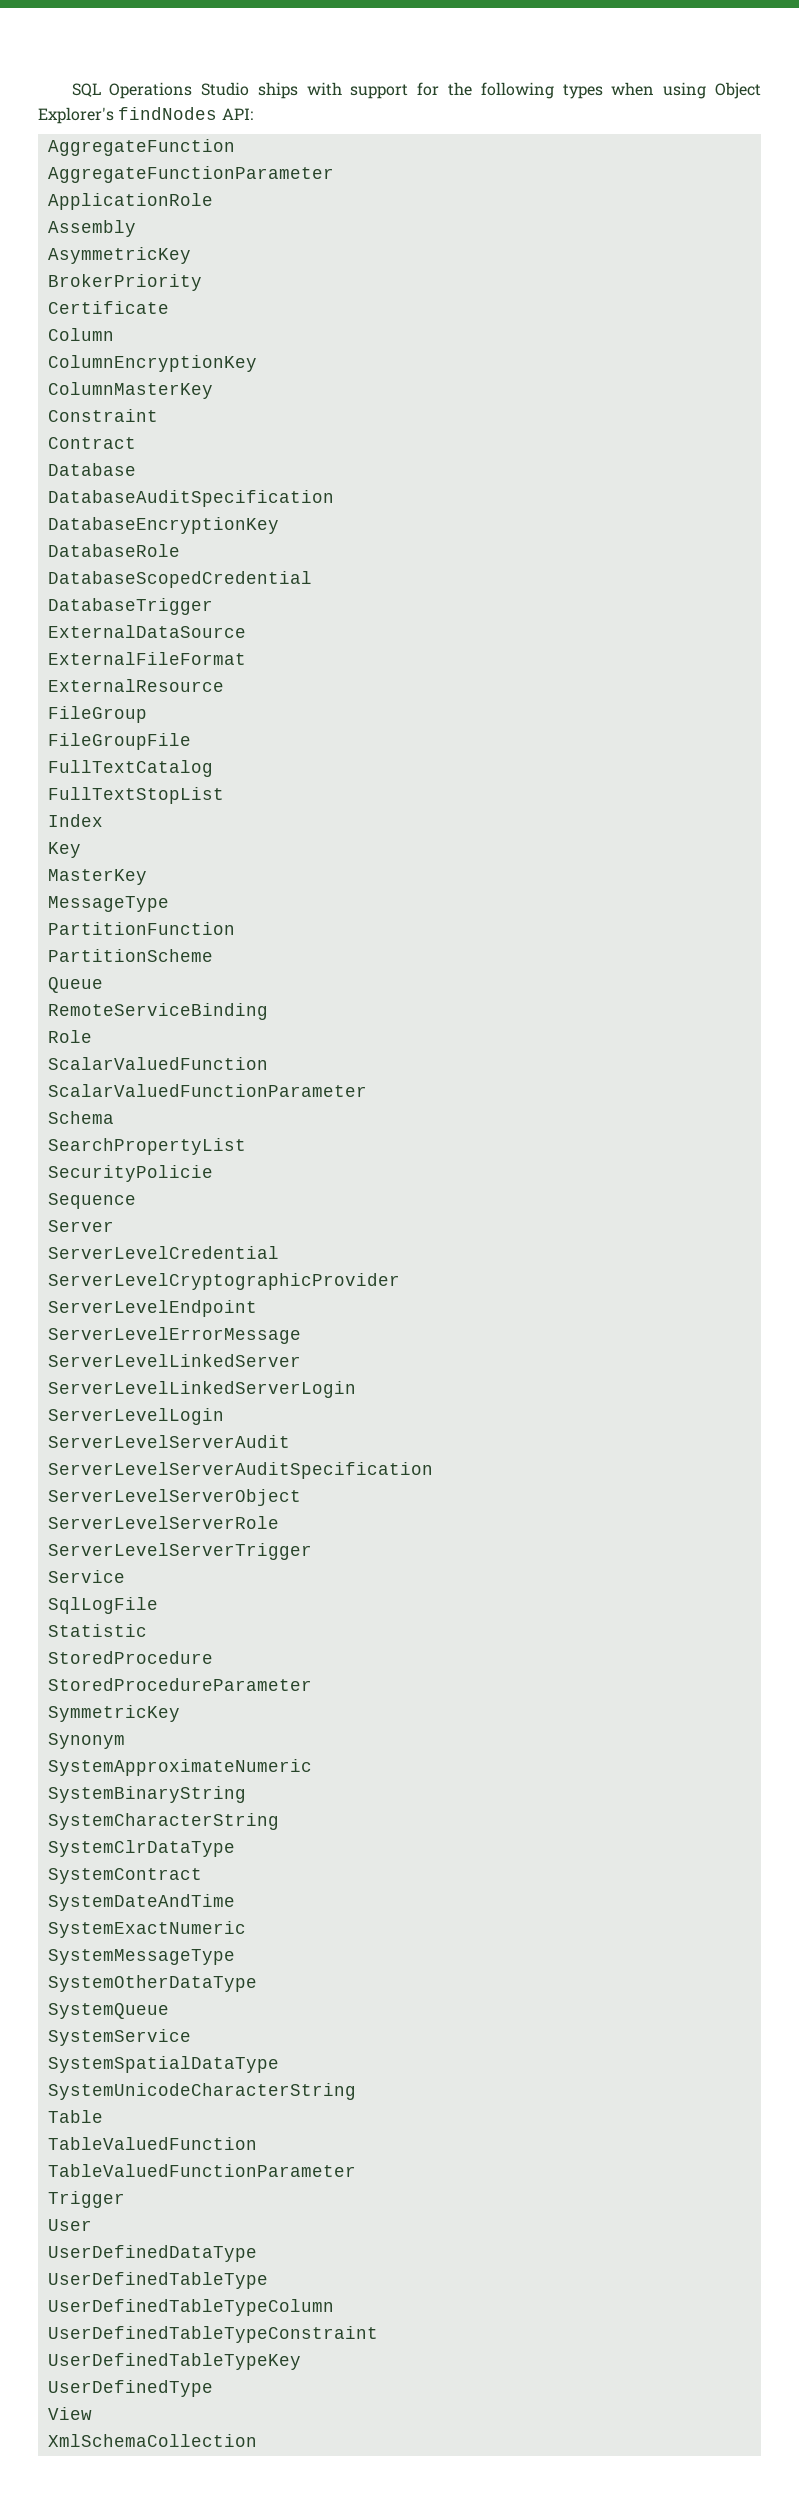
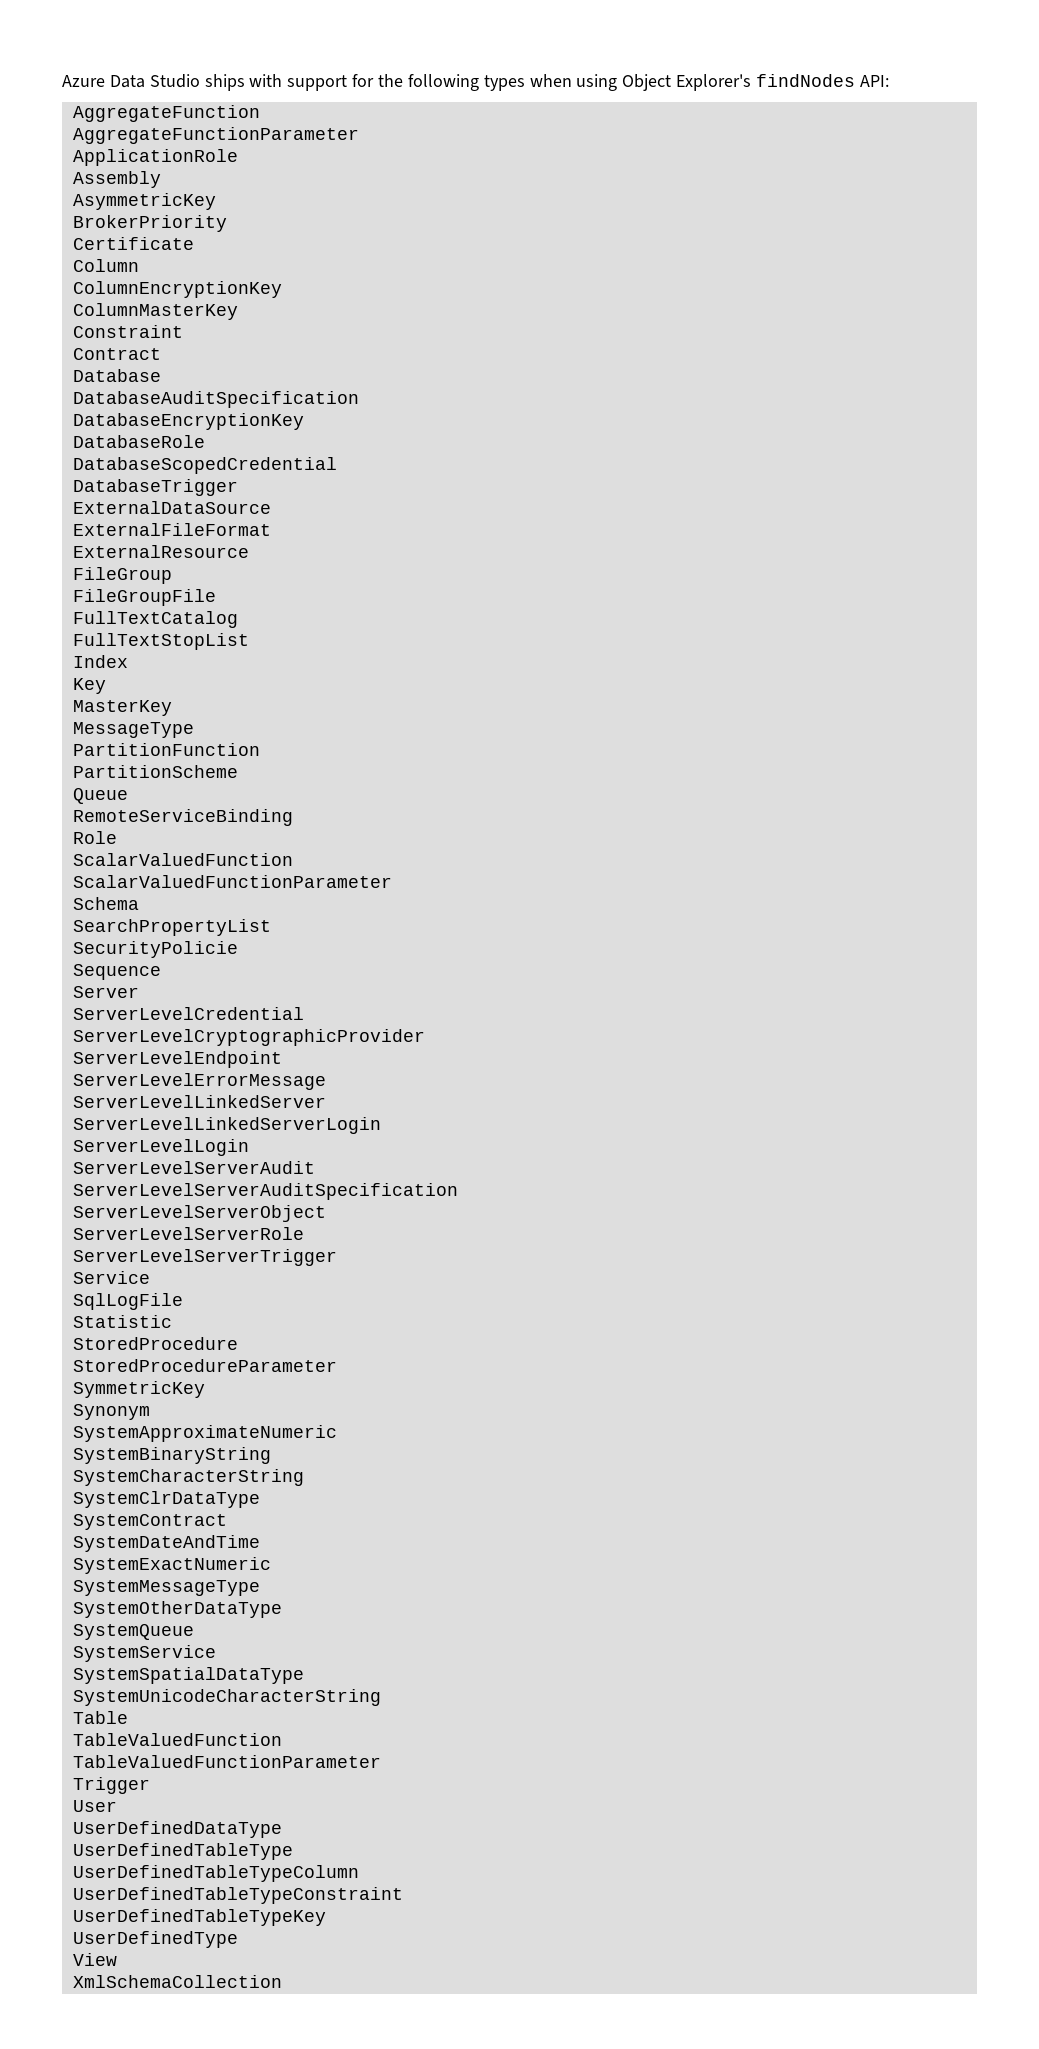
- SQL Operations Studio ships with support for the following types when using Object Explorer's findNodes API:
+ Azure Data Studio ships with support for the following types when using Object Explorer's findNodes API:

